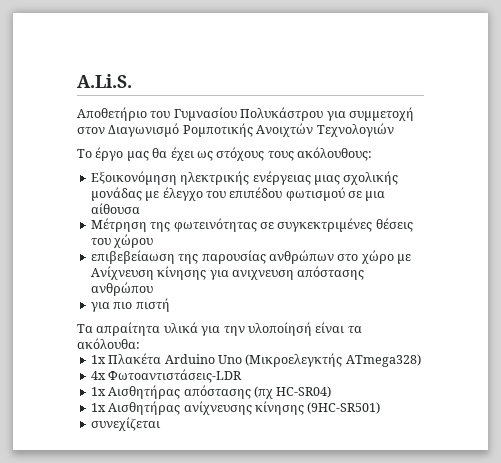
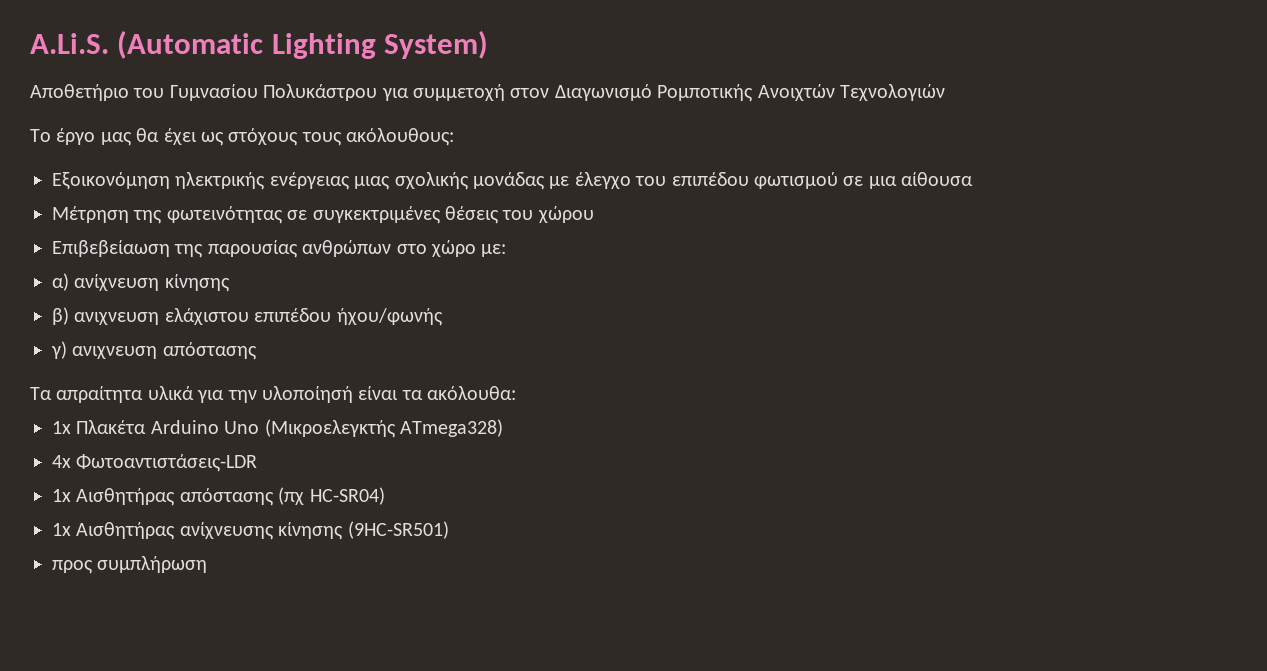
- A.Li.S.
+ A.Li.S. (Automatic Lighting System)
- επιβεβείαωση της παρουσίας ανθρώπων στο χώρο με Ανίχνευση κίνησης για ανιχνευση απόστασης ανθρώπου
- για πιο πιστή
+ Επιβεβείαωση της παρουσίας ανθρώπων στο χώρο με:
+ α) ανίχνευση κίνησης
+ β) ανιχνευση ελάχιστου επιπέδου ήχου/φωνής
+ γ) ανιχνευση απόστασης
- συνεχίζεται
+ προς συμπλήρωση

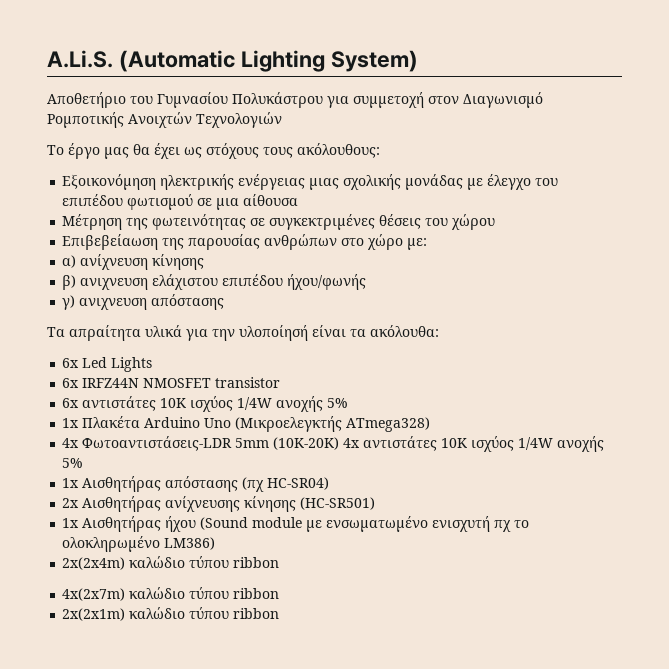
+ 6x Led Lights
+ 6x IRFZ44N NMOSFET transistor
+ 6x αντιστάτες 10K ισχύος 1/4W ανοχής 5%
- 4x Φωτοαντιστάσεις-LDR
+ 4x Φωτοαντιστάσεις-LDR 5mm (10K-20K) 4x αντιστάτες 10K ισχύος 1/4W ανοχής 5%
- 1x Αισθητήρας ανίχνευσης κίνησης (9HC-SR501)
- προς συμπλήρωση
+ 2x Αισθητήρας ανίχνευσης κίνησης (HC-SR501)
+ 1x Αισθητήρας ήχου (Sound module με ενσωματωμένο ενισχυτή πχ το ολοκληρωμένο LM386)
+ 2x(2x4m) καλώδιο τύπου ribbon
+ 4x(2x7m) καλώδιο τύπου ribbon
+ 2x(2x1m) καλώδιο τύπου ribbon

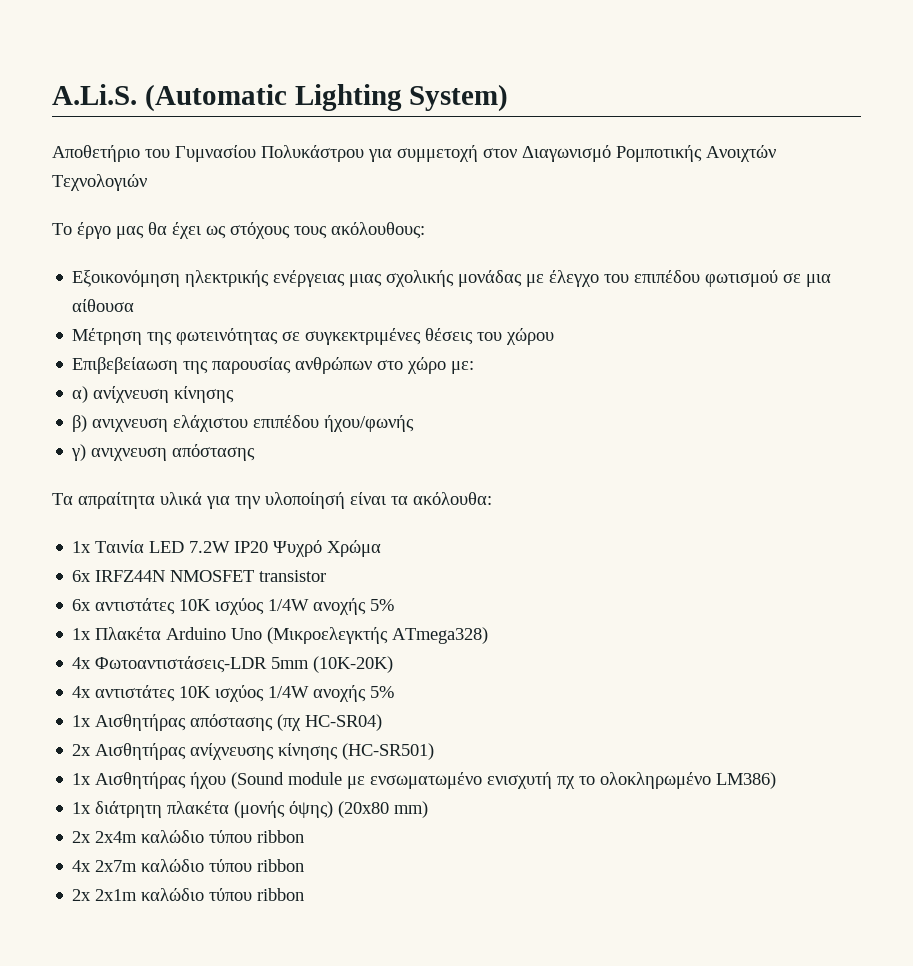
- 6x Led Lights
+ 1x Ταινία LED 7.2W IP20 Ψυχρό Χρώμα
- 4x Φωτοαντιστάσεις-LDR 5mm (10K-20K) 4x αντιστάτες 10K ισχύος 1/4W ανοχής 5%
+ 4x Φωτοαντιστάσεις-LDR 5mm (10K-20K)
+ 4x αντιστάτες 10K ισχύος 1/4W ανοχής 5%
- 2x(2x4m) καλώδιο τύπου ribbon
- 4x(2x7m) καλώδιο τύπου ribbon
- 2x(2x1m) καλώδιο τύπου ribbon
+ 1x διάτρητη πλακέτα (μονής όψης) (20x80 mm)
+ 2x 2x4m καλώδιο τύπου ribbon
+ 4x 2x7m καλώδιο τύπου ribbon
+ 2x 2x1m καλώδιο τύπου ribbon

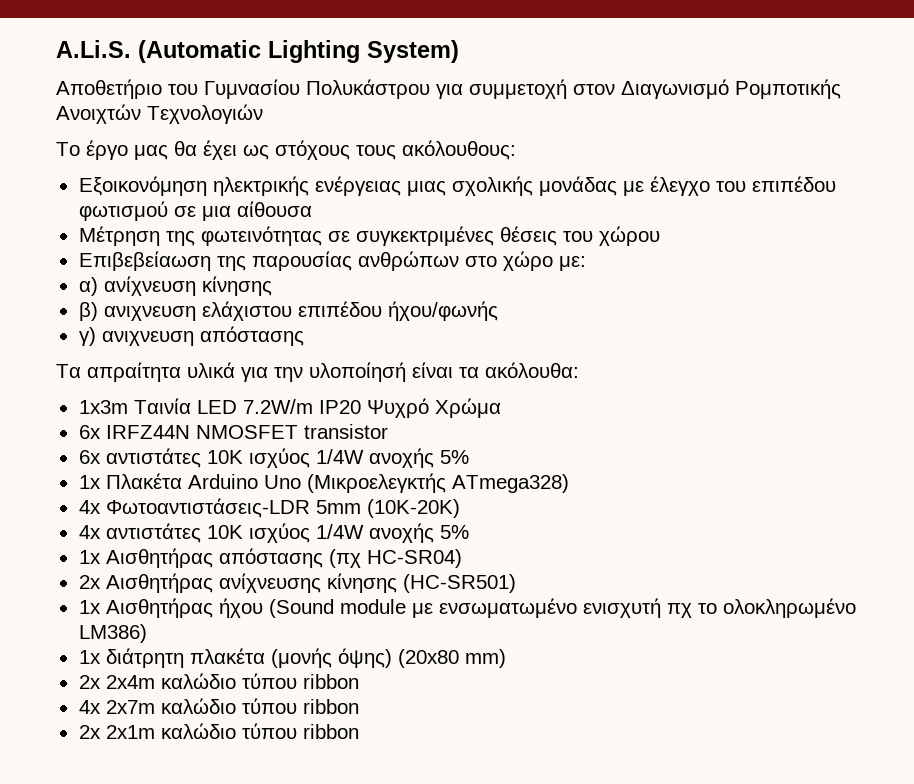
- 1x Ταινία LED 7.2W IP20 Ψυχρό Χρώμα
+ 1x3m Ταινία LED 7.2W/m IP20 Ψυχρό Χρώμα

